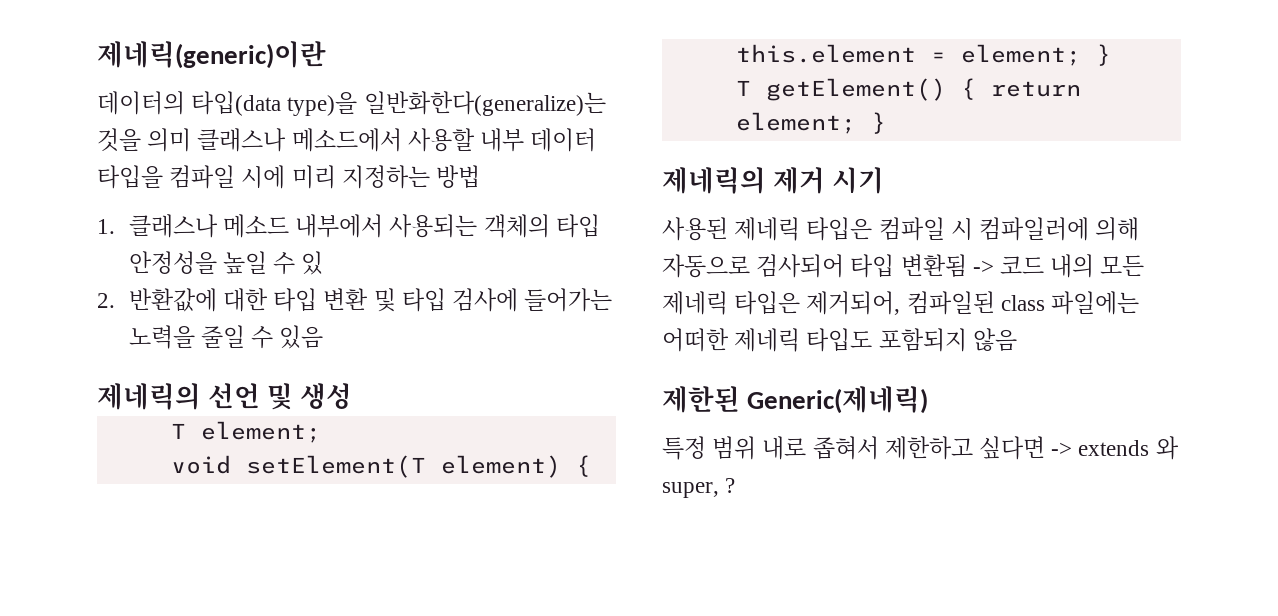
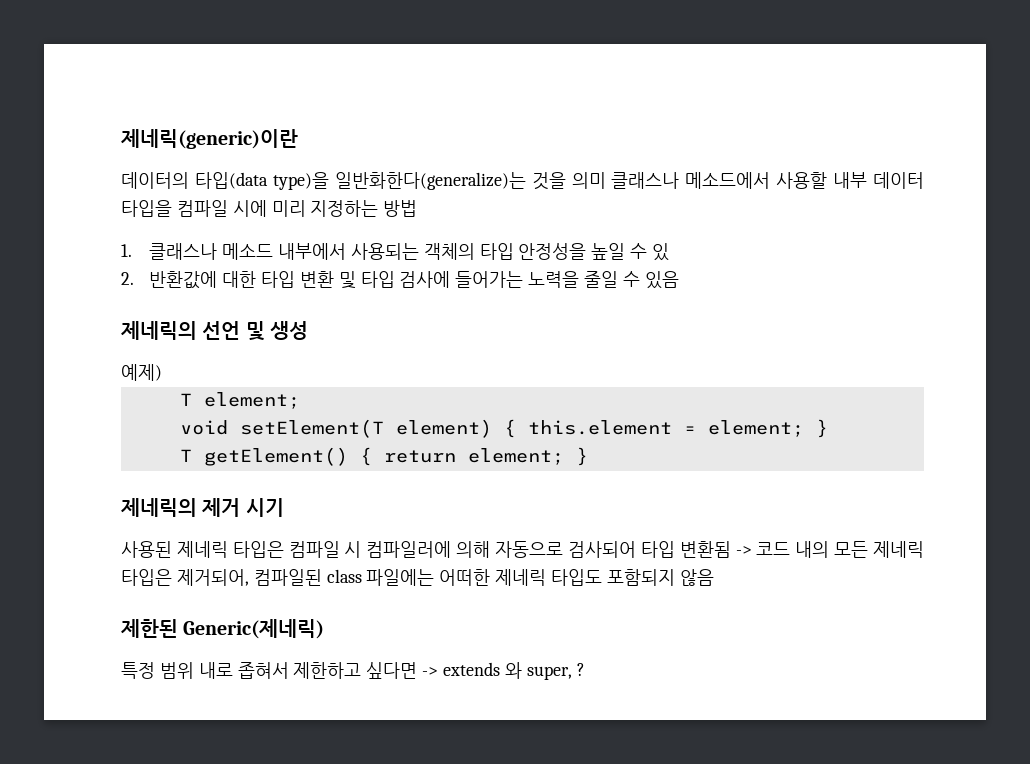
+ 예제)

